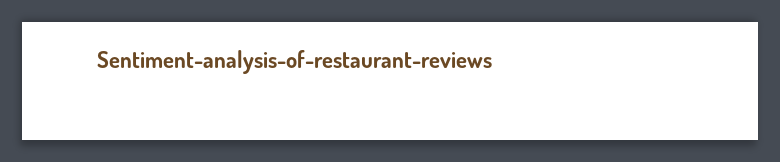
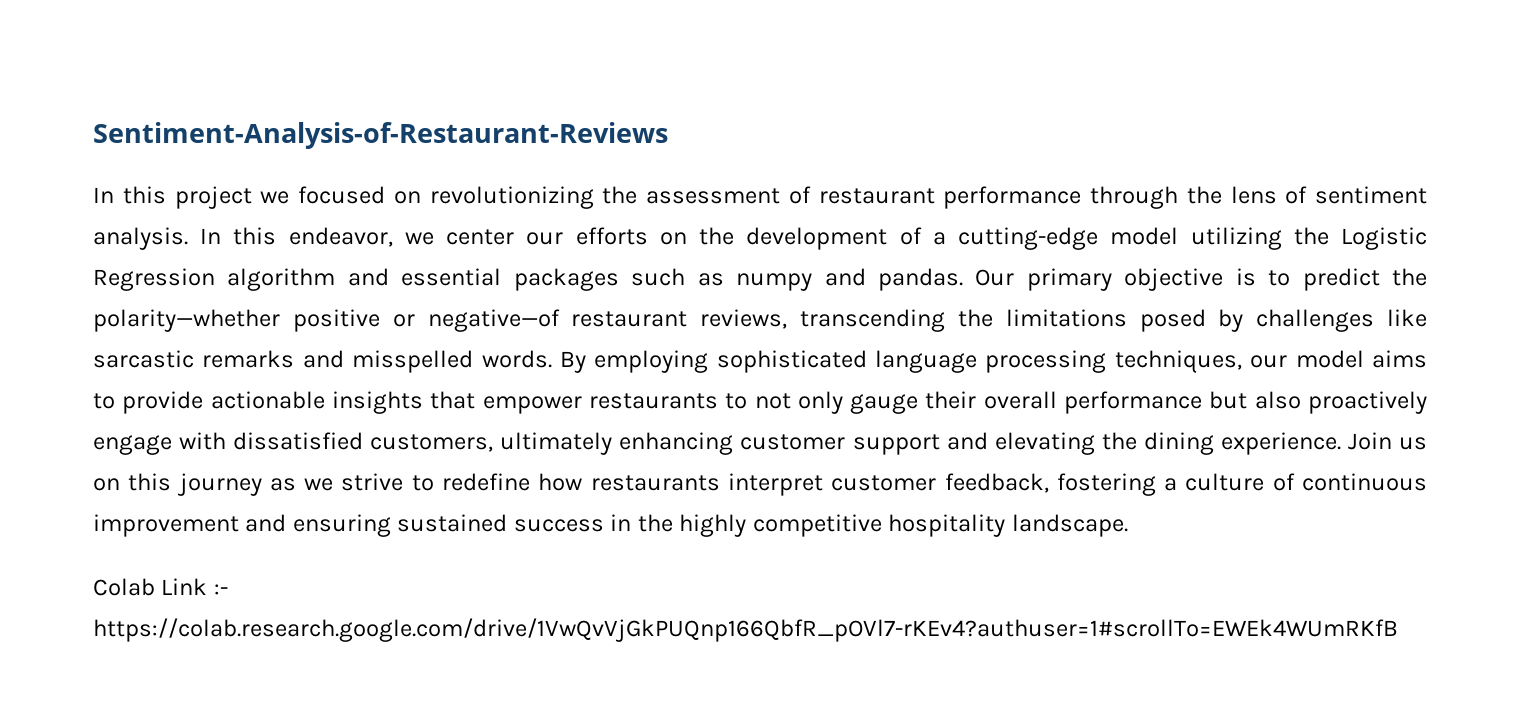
- Sentiment-analysis-of-restaurant-reviews
+ Sentiment-Analysis-of-Restaurant-Reviews
+ In this project we focused on revolutionizing the assessment of restaurant performance through the lens of sentiment analysis. In this endeavor, we center our efforts on the development of a cutting-edge model utilizing the Logistic Regression algorithm and essential packages such as numpy and pandas. Our primary objective is to predict the polarity—whether positive or negative—of restaurant reviews, transcending the limitations posed by challenges like sarcastic remarks and misspelled words. By employing sophisticated language processing techniques, our model aims to provide actionable insights that empower restaurants to not only gauge their overall performance but also proactively engage with dissatisfied customers, ultimately enhancing customer support and elevating the dining experience. Join us on this journey as we strive to redefine how restaurants interpret customer feedback, fostering a culture of continuous improvement and ensuring sustained success in the highly competitive hospitality landscape.
+ Colab Link :- https://colab.research.google.com/drive/1VwQvVjGkPUQnp166QbfR_pOVl7-rKEv4?authuser=1#scrollTo=EWEk4WUmRKfB

